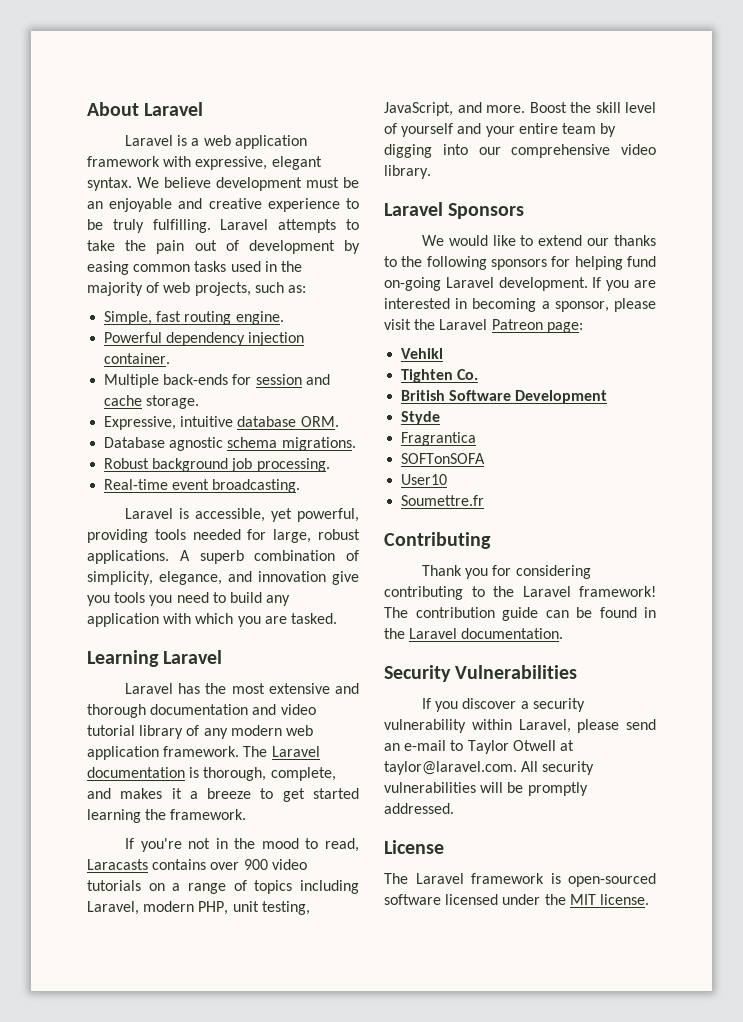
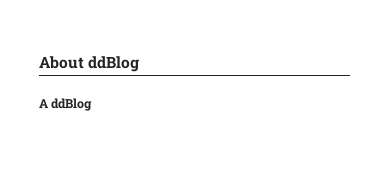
- About Laravel
- Laravel is a web application framework with expressive, elegant syntax. We believe development must be an enjoyable and creative experience to be truly fulfilling. Laravel attempts to take the pain out of development by easing common tasks used in the majority of web projects, such as:
- Simple, fast routing engine.
- Powerful dependency injection container.
- Multiple back-ends for session and cache storage.
- Expressive, intuitive database ORM.
- Database agnostic schema migrations.
- Robust background job processing.
- Real-time event broadcasting.
- Laravel is accessible, yet powerful, providing tools needed for large, robust applications. A superb combination of simplicity, elegance, and innovation give you tools you need to build any application with which you are tasked.
- Learning Laravel
- Laravel has the most extensive and thorough documentation and video tutorial library of any modern web application framework. The Laravel documentation is thorough, complete, and makes it a breeze to get started learning the framework.
- If you're not in the mood to read, Laracasts contains over 900 video tutorials on a range of topics including Laravel, modern PHP, unit testing, JavaScript, and more. Boost the skill level of yourself and your entire team by digging into our comprehensive video library.
- Laravel Sponsors
- We would like to extend our thanks to the following sponsors for helping fund on-going Laravel development. If you are interested in becoming a sponsor, please visit the Laravel Patreon page:
- Vehikl
- Tighten Co.
- British Software Development
- Styde
- Fragrantica
- SOFTonSOFA
- User10
- Soumettre.fr
- Contributing
- Thank you for considering contributing to the Laravel framework! The contribution guide can be found in the Laravel documentation.
- Security Vulnerabilities
- If you discover a security vulnerability within Laravel, please send an e-mail to Taylor Otwell at taylor@laravel.com. All security vulnerabilities will be promptly addressed.
- License
- The Laravel framework is open-sourced software licensed under the MIT license.
+ About ddBlog
+ A ddBlog

